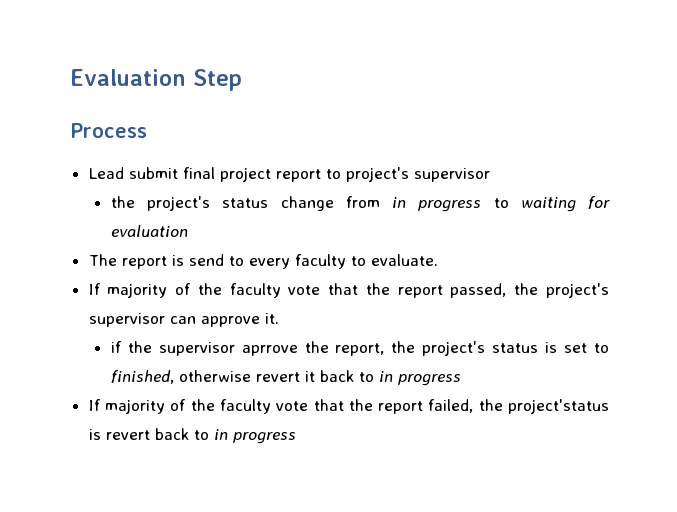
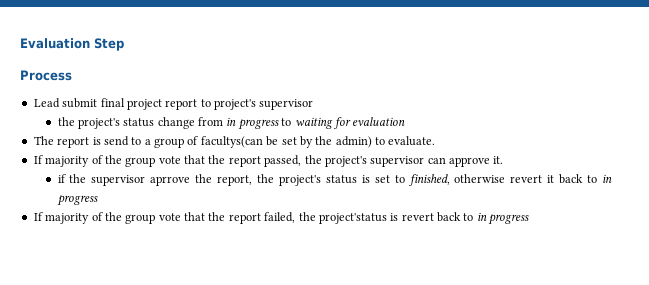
- The report is send to every faculty to evaluate.
+ The report is send to a group of facultys(can be set by the admin) to evaluate.
- If majority of the faculty vote that the report passed, the project's supervisor can approve it.
+ If majority of the group vote that the report passed, the project's supervisor can approve it.
- If majority of the faculty vote that the report failed, the project'status is revert back to in progress
+ If majority of the group vote that the report failed, the project'status is revert back to in progress

